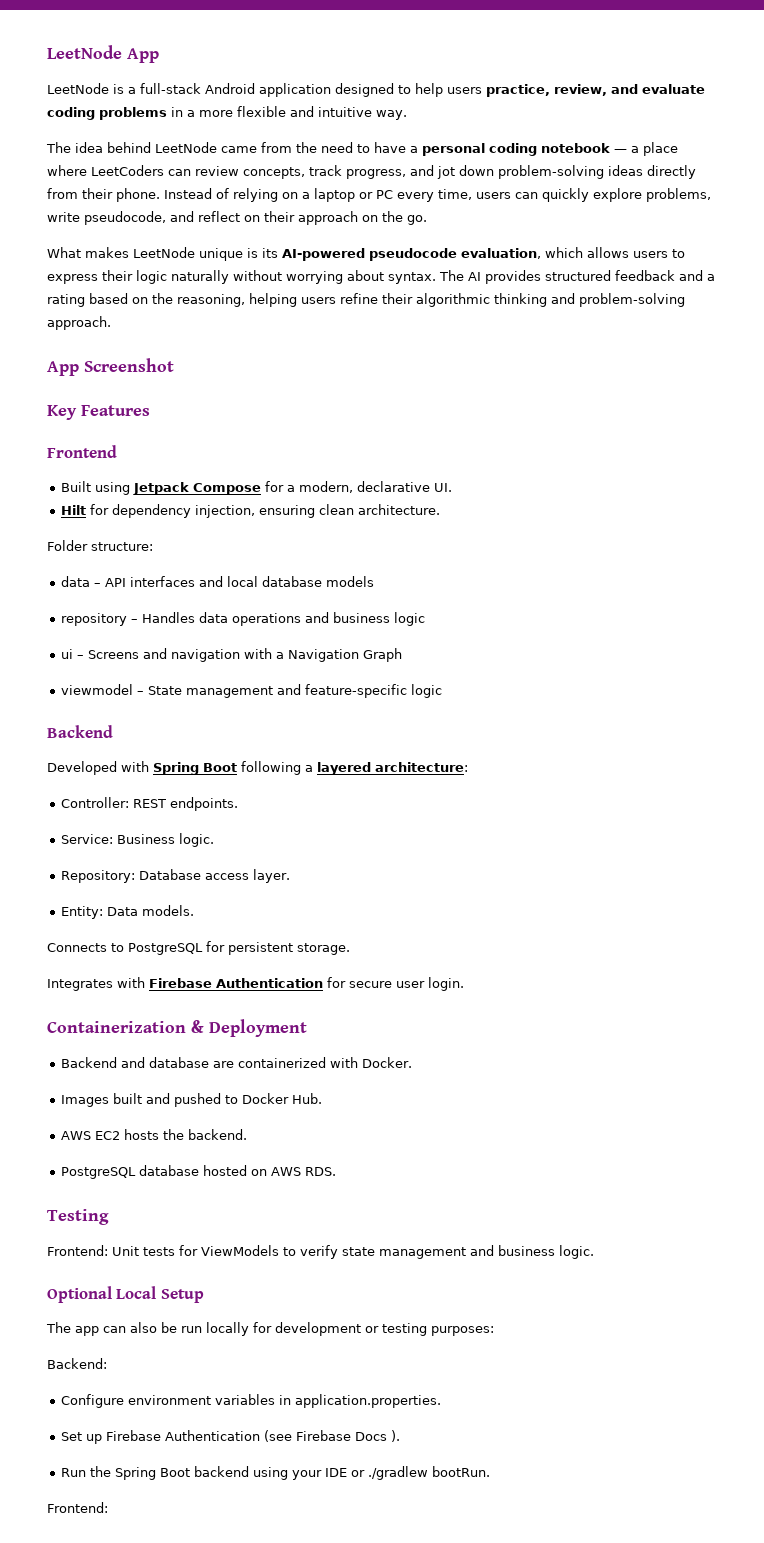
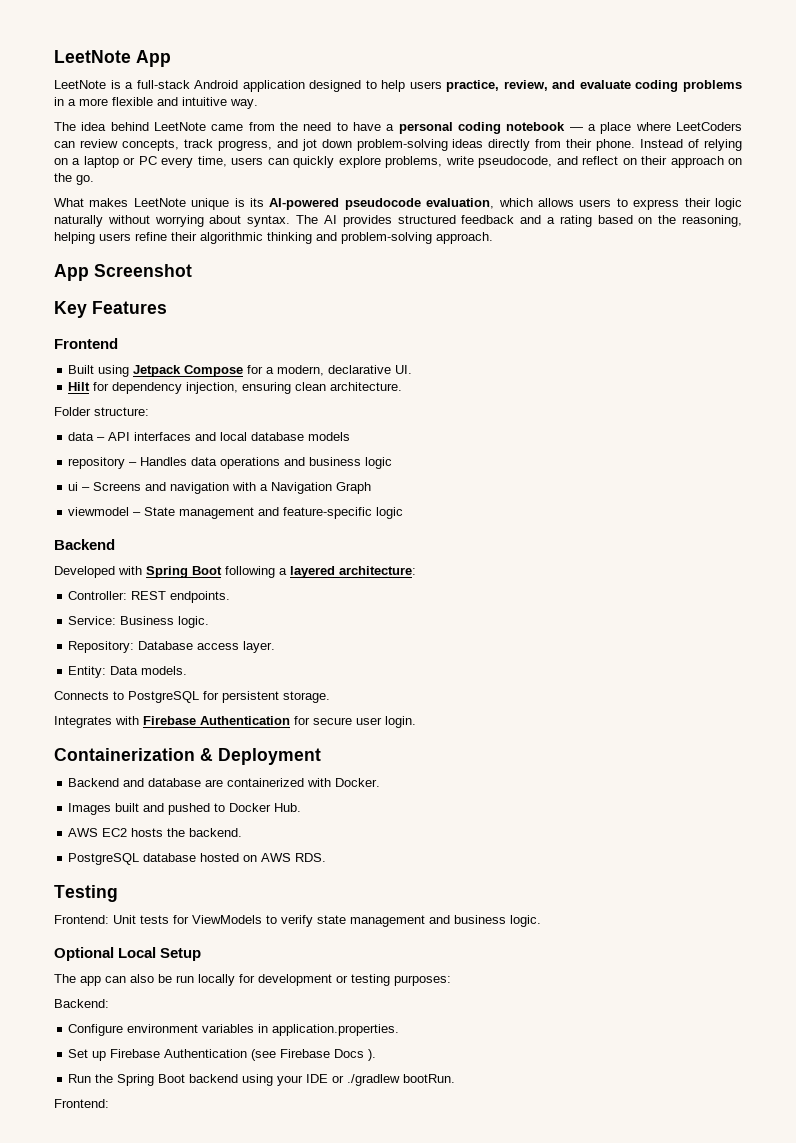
- LeetNode App
+ LeetNote App
- LeetNode is a full-stack Android application designed to help users practice, review, and evaluate coding problems in a more flexible and intuitive way.
+ LeetNote is a full-stack Android application designed to help users practice, review, and evaluate coding problems in a more flexible and intuitive way.
- The idea behind LeetNode came from the need to have a personal coding notebook — a place where LeetCoders can review concepts, track progress, and jot down problem-solving ideas directly from their phone.
+ The idea behind LeetNote came from the need to have a personal coding notebook — a place where LeetCoders can review concepts, track progress, and jot down problem-solving ideas directly from their phone.
- What makes LeetNode unique is its AI-powered pseudocode evaluation, which allows users to express their logic naturally without worrying about syntax.
+ What makes LeetNote unique is its AI-powered pseudocode evaluation, which allows users to express their logic naturally without worrying about syntax.

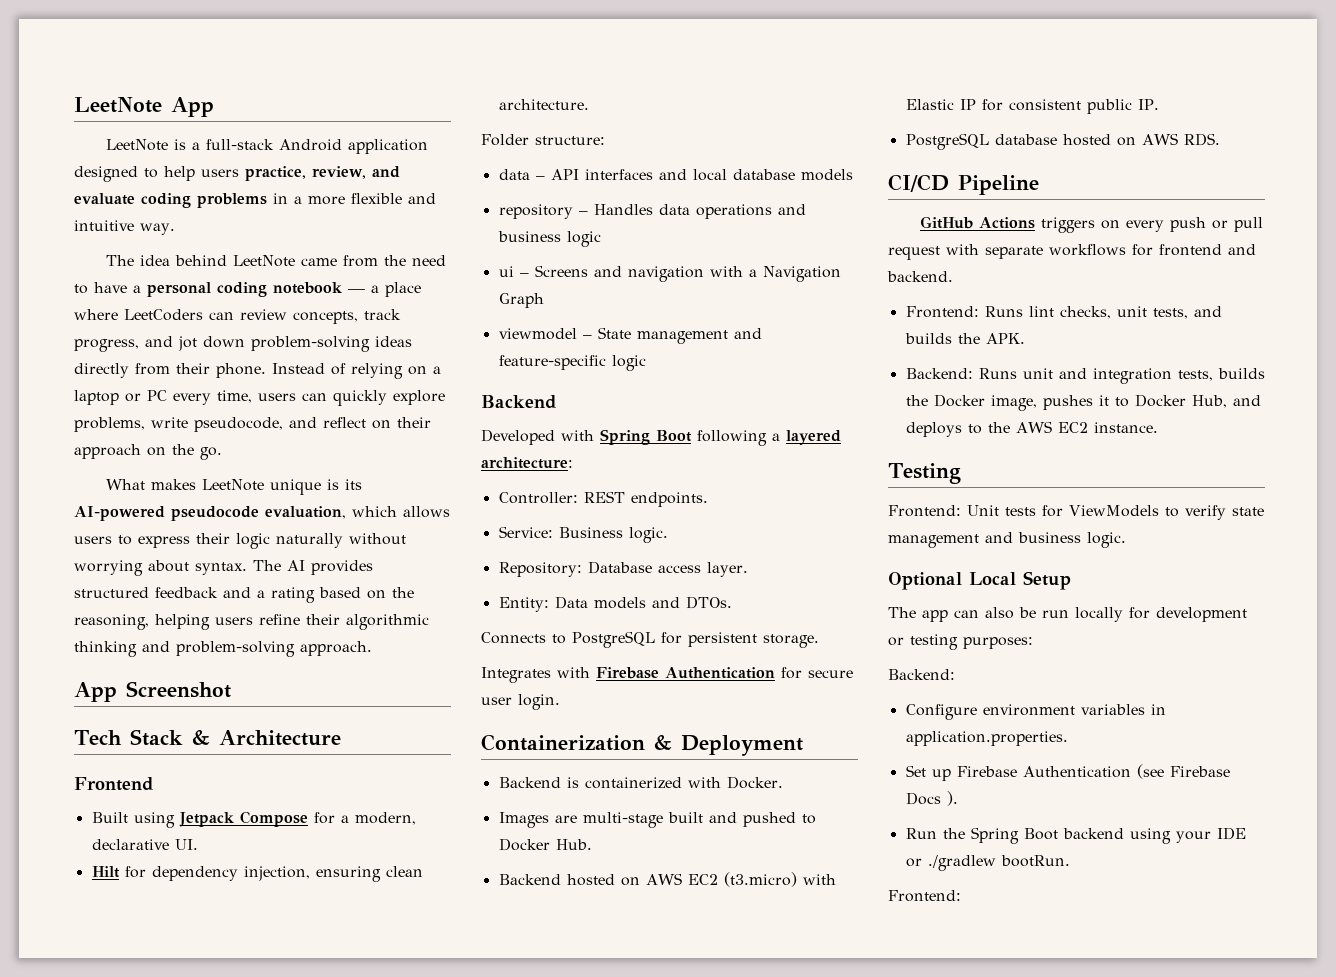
- Key Features
+ Tech Stack & Architecture
- Entity: Data models.
+ Entity: Data models and DTOs.
- Backend and database are containerized with Docker.
+ Backend is containerized with Docker.
- Images built and pushed to Docker Hub.
+ Images are multi-stage built and pushed to Docker Hub.
- AWS EC2 hosts the backend.
+ Backend hosted on AWS EC2 (t3.micro) with Elastic IP for consistent public IP.
+ CI/CD Pipeline
+ GitHub Actions triggers on every push or pull request with separate workflows for frontend and backend.
+ Frontend: Runs lint checks, unit tests, and builds the APK.
+ Backend: Runs unit and integration tests, builds the Docker image, pushes it to Docker Hub, and deploys to the AWS EC2 instance.

